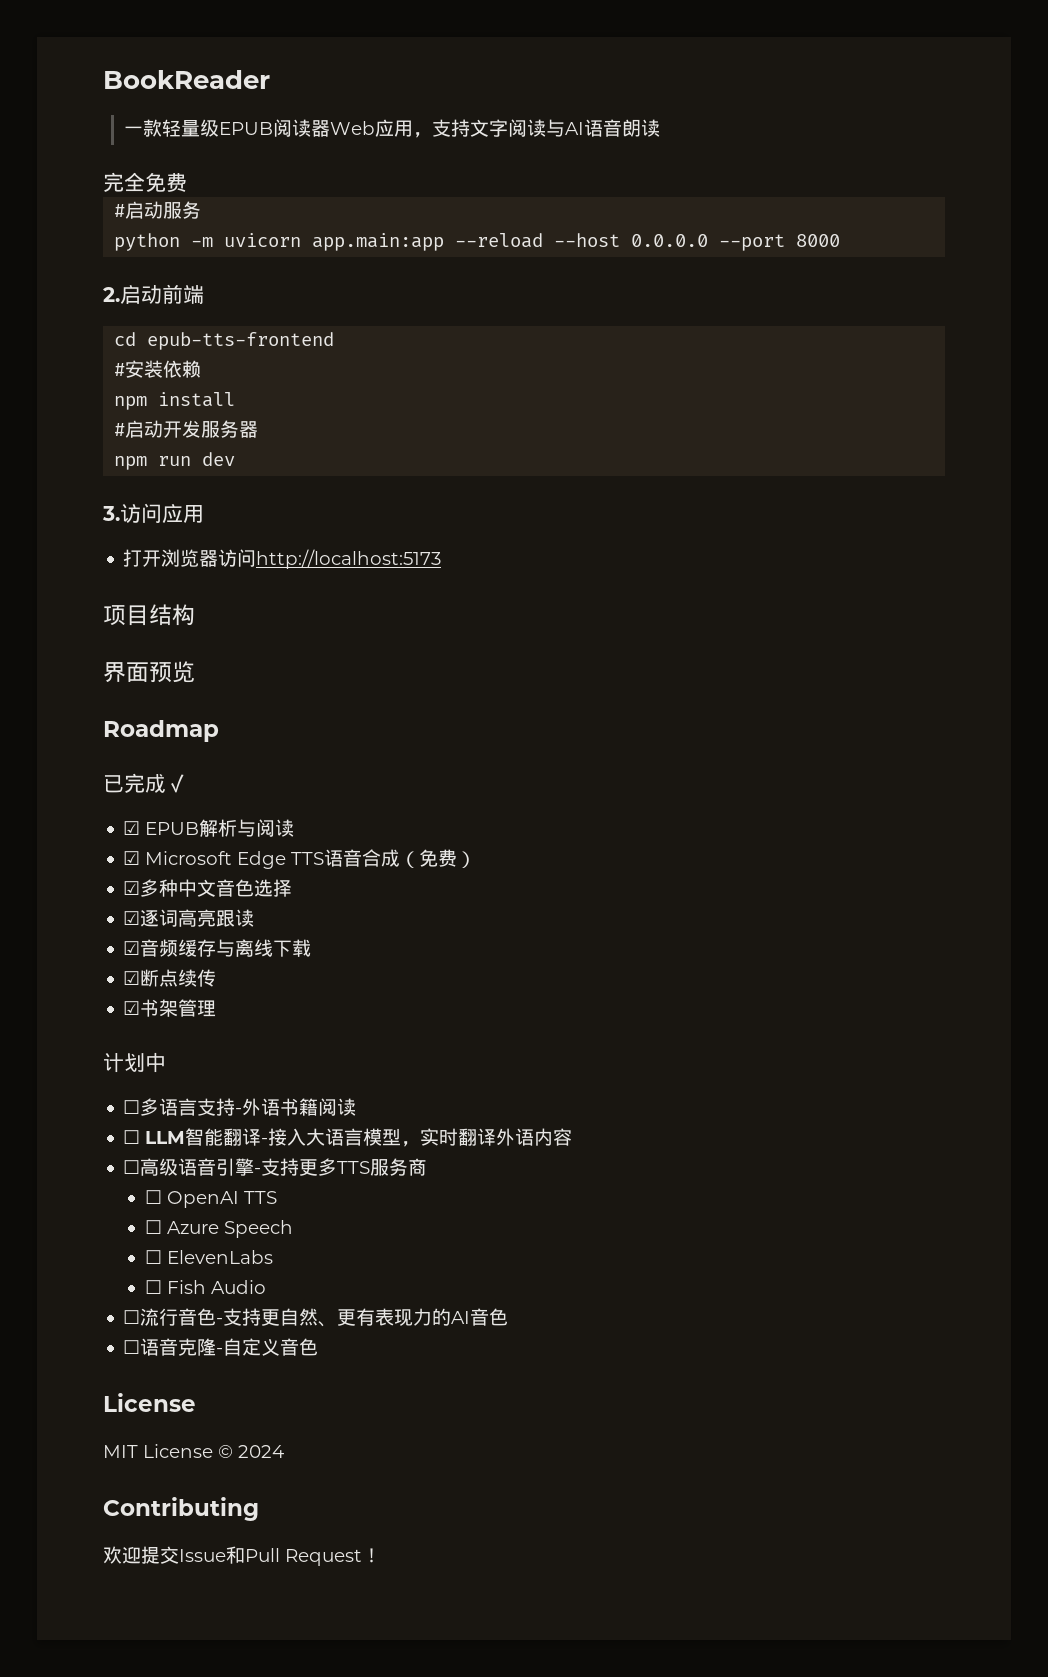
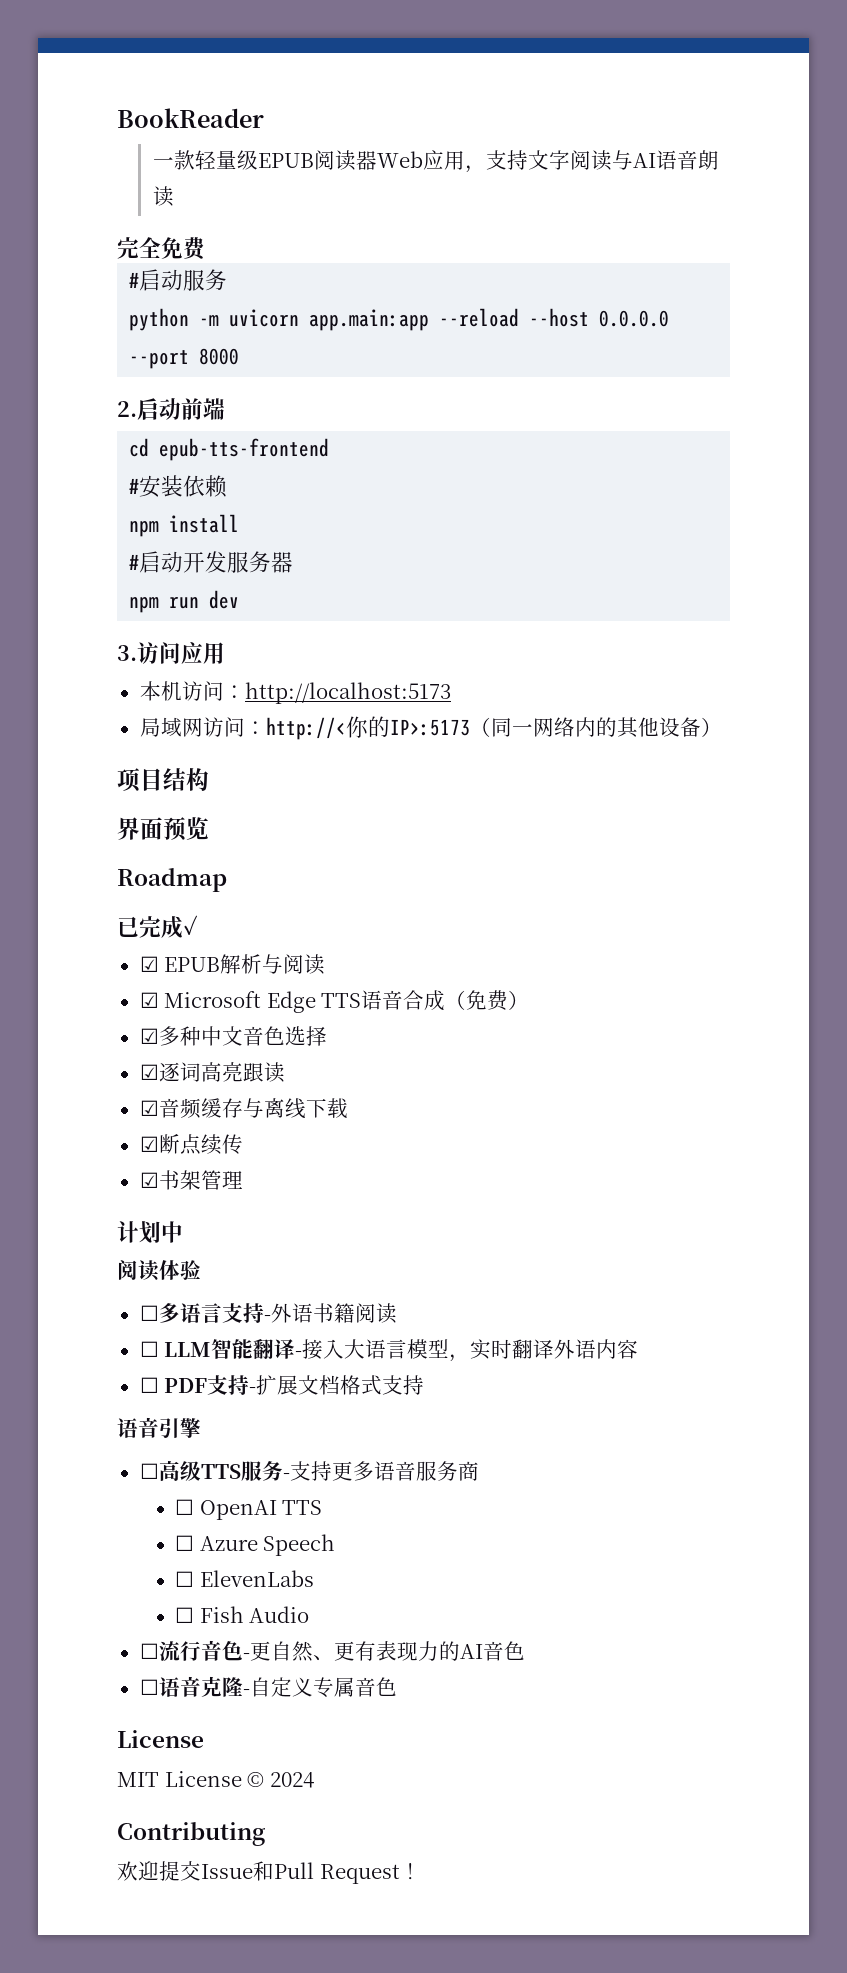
- 打开浏览器访问http://localhost:5173
+ 本机访问：http://localhost:5173
+ 局域网访问：http://<你的IP>:5173（同一网络内的其他设备）
+ 阅读体验
- ☐高级语音引擎-支持更多TTS服务商
+ ☐ PDF支持-扩展文档格式支持
+ 语音引擎
+ ☐高级TTS服务-支持更多语音服务商
- ☐流行音色-支持更自然、更有表现力的AI音色
+ ☐流行音色-更自然、更有表现力的AI音色
- ☐语音克隆-自定义音色
+ ☐语音克隆-自定义专属音色

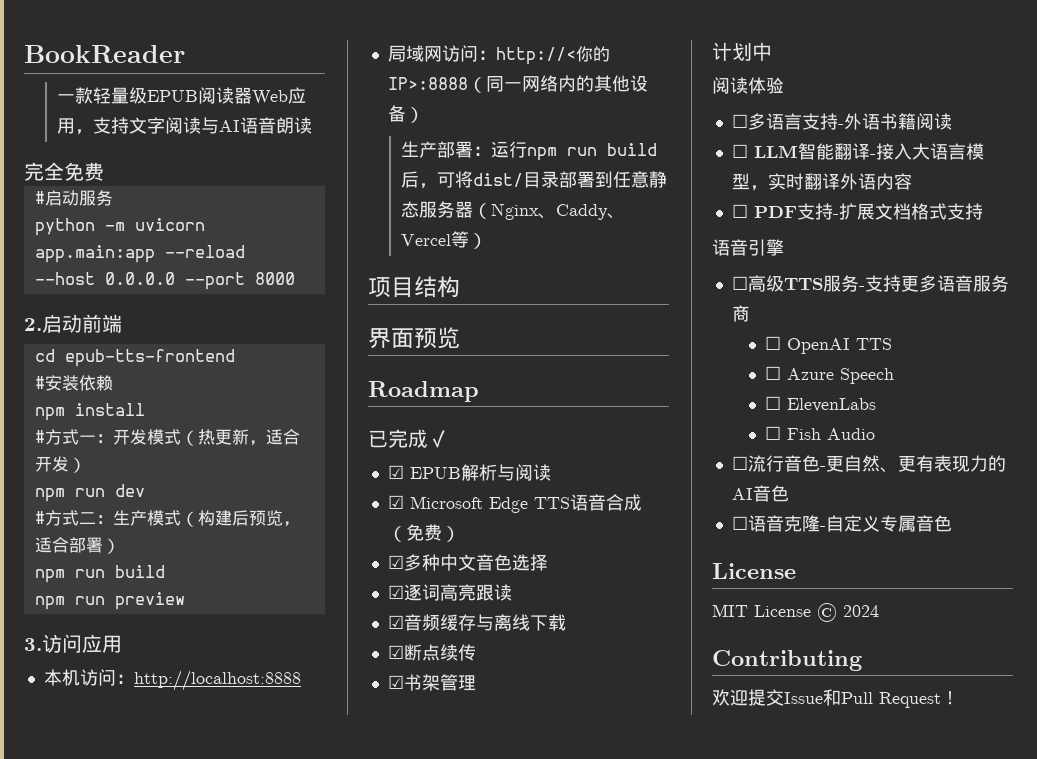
- #启动开发服务器
+ #方式一：开发模式（热更新，适合开发）
  npm run dev
+ #方式二：生产模式（构建后预览，适合部署）
+ npm run build
+ npm run preview
- 本机访问：http://localhost:5173
+ 本机访问：http://localhost:8888
- 局域网访问：http://<你的IP>:5173（同一网络内的其他设备）
+ 局域网访问：http://<你的IP>:8888（同一网络内的其他设备）
+ 生产部署：运行npm run build后，可将dist/目录部署到任意静态服务器（Nginx、Caddy、Vercel等）

